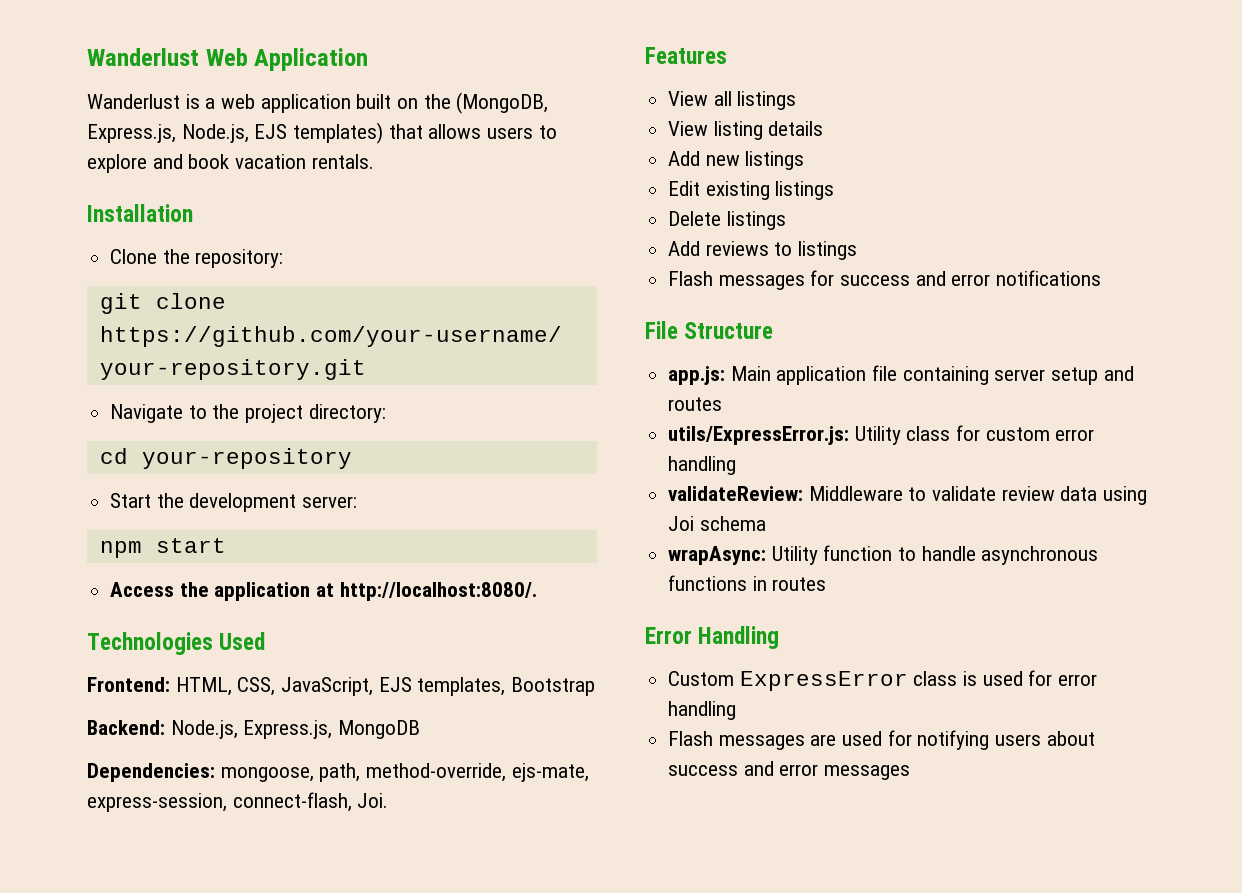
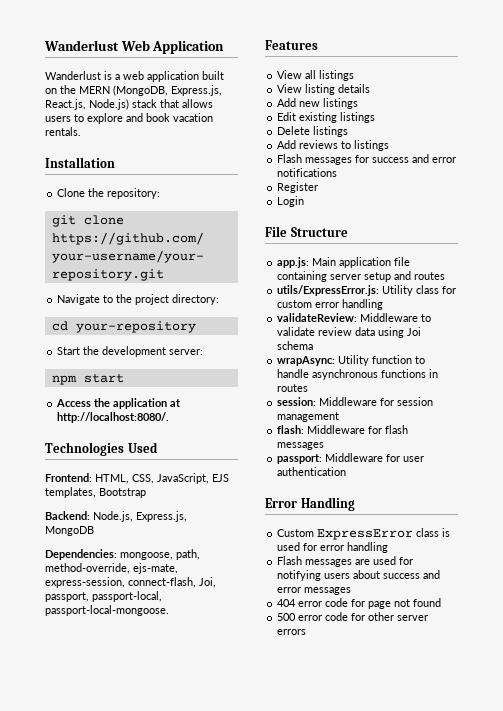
- Wanderlust is a web application built on the (MongoDB, Express.js, Node.js, EJS templates) that allows users to explore and book vacation rentals.
+ Wanderlust is a web application built on the MERN (MongoDB, Express.js, React.js, Node.js) stack that allows users to explore and book vacation rentals.
- Dependencies: mongoose, path, method-override, ejs-mate, express-session, connect-flash, Joi.
+ Dependencies: mongoose, path, method-override, ejs-mate, express-session, connect-flash, Joi, passport, passport-local, passport-local-mongoose.
+ Register
+ Login
+ session: Middleware for session management
+ flash: Middleware for flash messages
+ passport: Middleware for user authentication
+ 404 error code for page not found
+ 500 error code for other server errors

